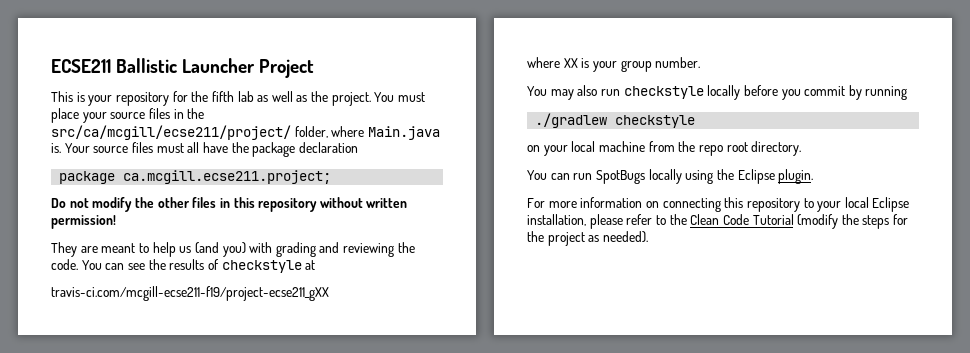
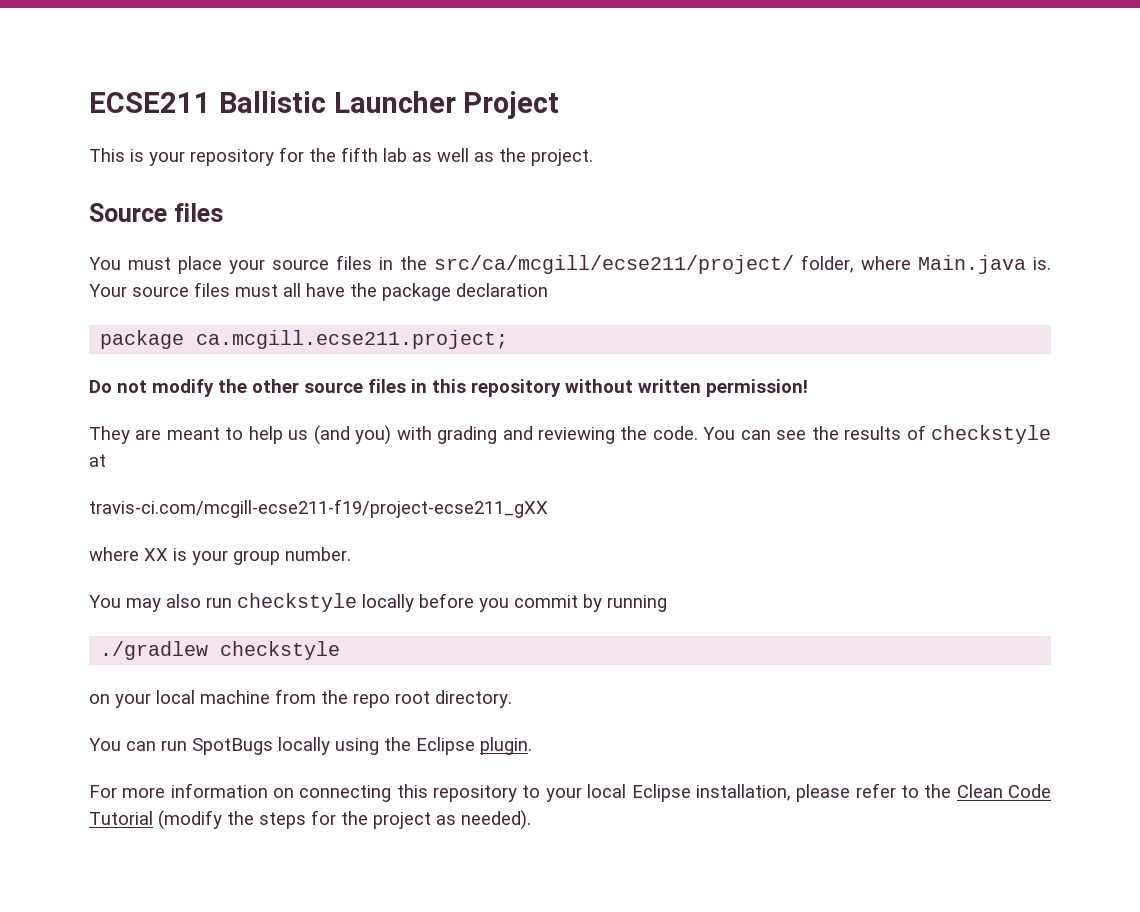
- This is your repository for the fifth lab as well as the project. You must place your source files in the src/ca/mcgill/ecse211/project/ folder, where Main.java is.
+ This is your repository for the fifth lab as well as the project.
+ Source files
+ You must place your source files in the src/ca/mcgill/ecse211/project/ folder, where Main.java is.
- Do not modify the other files in this repository without written permission!
+ Do not modify the other source files in this repository without written permission!

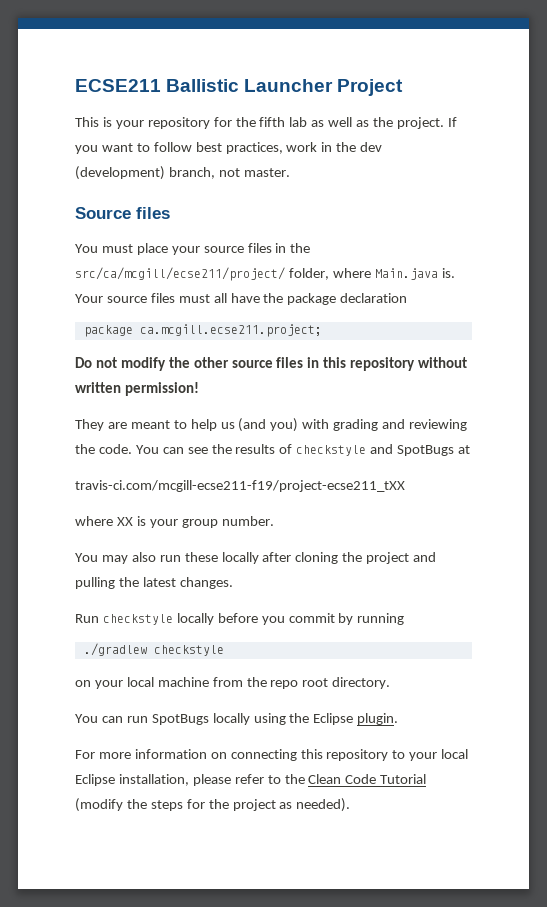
+ If you want to follow best practices, work in the dev (development) branch, not master.
- You can see the results of checkstyle at
+ You can see the results of checkstyle and SpotBugs at
- travis-ci.com/mcgill-ecse211-f19/project-ecse211_gXX
+ travis-ci.com/mcgill-ecse211-f19/project-ecse211_tXX
- You may also run checkstyle locally before you commit by running
+ You may also run these locally after cloning the project and pulling the latest changes.
+ Run checkstyle locally before you commit by running

